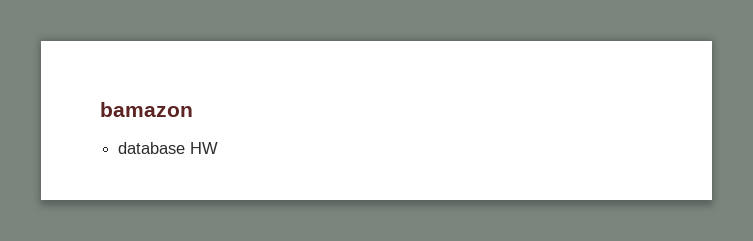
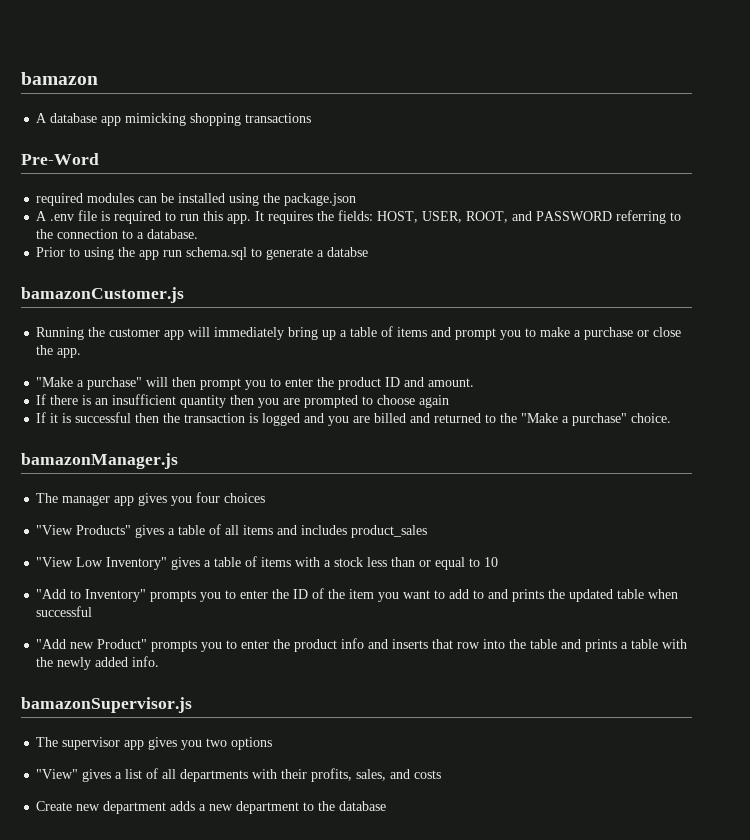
- database HW
+ A database app mimicking shopping transactions
+ Pre-Word
+ required modules can be installed using the package.json
+ A .env file is required to run this app. It requires the fields: HOST, USER, ROOT, and PASSWORD referring to the connection to a database.
+ Prior to using the app run schema.sql to generate a databse
+ bamazonCustomer.js
+ Running the customer app will immediately bring up a table of items and prompt you to make a purchase or close the app.
+ "Make a purchase" will then prompt you to enter the product ID and amount.
+ If there is an insufficient quantity then you are prompted to choose again
+ If it is successful then the transaction is logged and you are billed and returned to the "Make a purchase" choice.
+ bamazonManager.js
+ The manager app gives you four choices
+ "View Products" gives a table of all items and includes product_sales
+ "View Low Inventory" gives a table of items with a stock less than or equal to 10
+ "Add to Inventory" prompts you to enter the ID of the item you want to add to and prints the updated table when successful
+ "Add new Product" prompts you to enter the product info and inserts that row into the table and prints a table with the newly added info.
+ bamazonSupervisor.js
+ The supervisor app gives you two options
+ "View" gives a list of all departments with their profits, sales, and costs
+ Create new department adds a new department to the database

